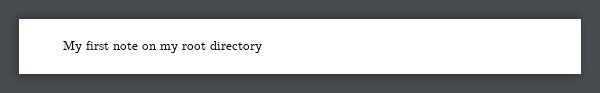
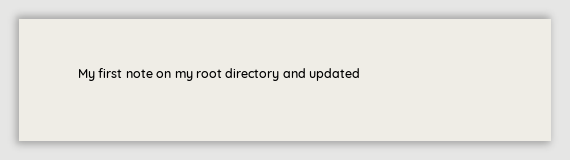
- My first note on my root directory
+ My first note on my root directory and updated

